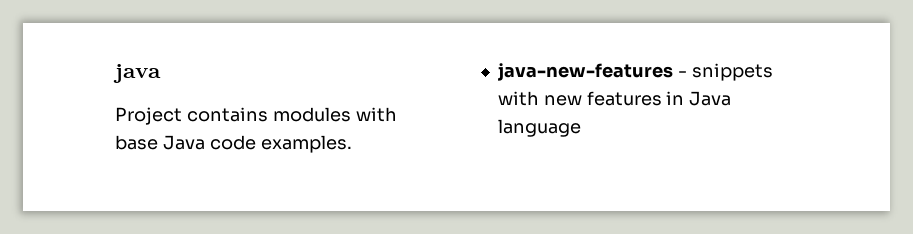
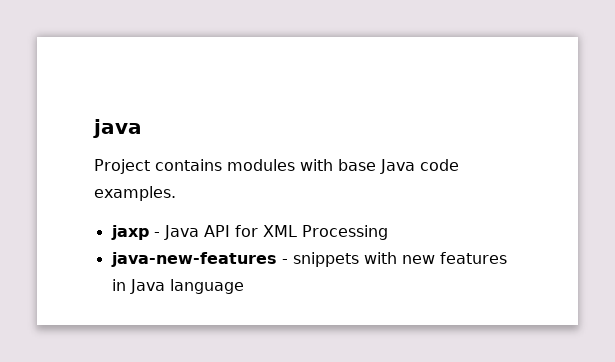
+ jaxp - Java API for XML Processing

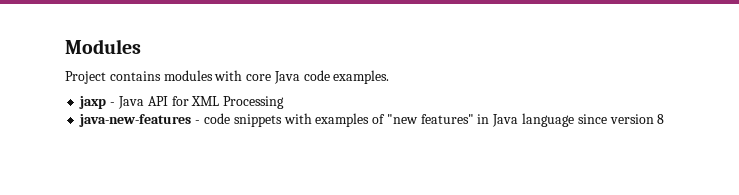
- java
+ Modules
- Project contains modules with base Java code examples.
+ Project contains modules with core Java code examples.
- java-new-features - snippets with new features in Java language
+ java-new-features - code snippets with examples of "new features" in Java language since version 8

